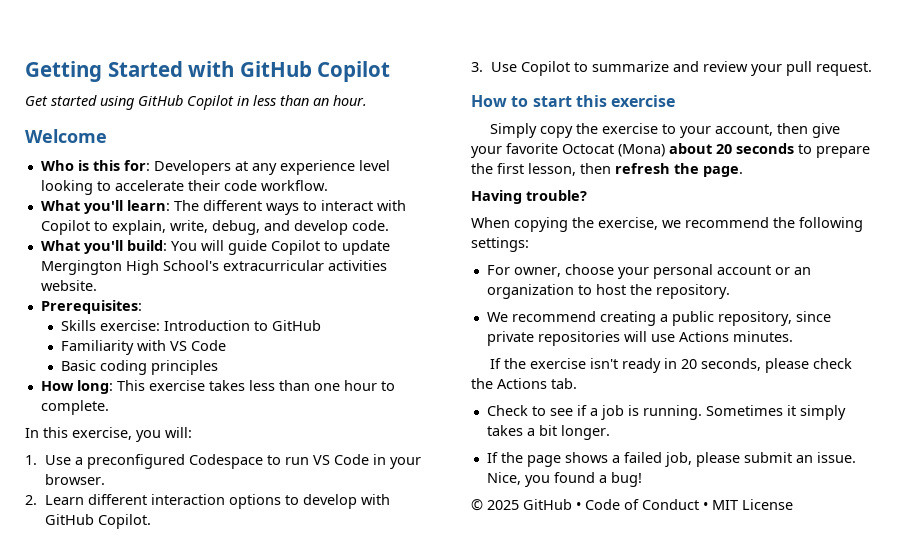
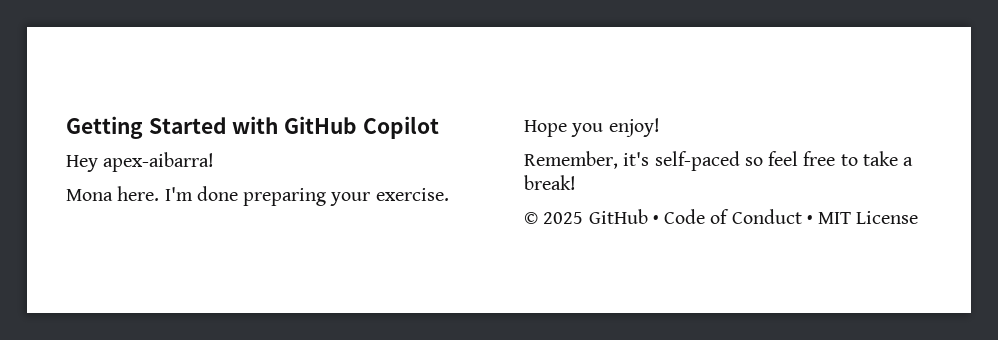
- Get started using GitHub Copilot in less than an hour.
- Welcome
- Who is this for: Developers at any experience level looking to accelerate their code workflow.
- What you'll learn: The different ways to interact with Copilot to explain, write, debug, and develop code.
- What you'll build: You will guide Copilot to update Mergington High School's extracurricular activities website.
- Prerequisites:
- Skills exercise: Introduction to GitHub
- Familiarity with VS Code
- Basic coding principles
- How long: This exercise takes less than one hour to complete.
- In this exercise, you will:
- 1. Use a preconfigured Codespace to run VS Code in your browser.
- 2. Learn different interaction options to develop with GitHub Copilot.
- 3. Use Copilot to summarize and review your pull request.
- How to start this exercise
- Simply copy the exercise to your account, then give your favorite Octocat (Mona) about 20 seconds to prepare the first lesson, then refresh the page.
- Having trouble?
- When copying the exercise, we recommend the following settings:
- For owner, choose your personal account or an organization to host the repository.
- We recommend creating a public repository, since private repositories will use Actions minutes.
- If the exercise isn't ready in 20 seconds, please check the Actions tab.
- Check to see if a job is running. Sometimes it simply takes a bit longer.
- If the page shows a failed job, please submit an issue. Nice, you found a bug!
+ Hey apex-aibarra!
+ Mona here. I'm done preparing your exercise. Hope you enjoy!
+ Remember, it's self-paced so feel free to take a break!

